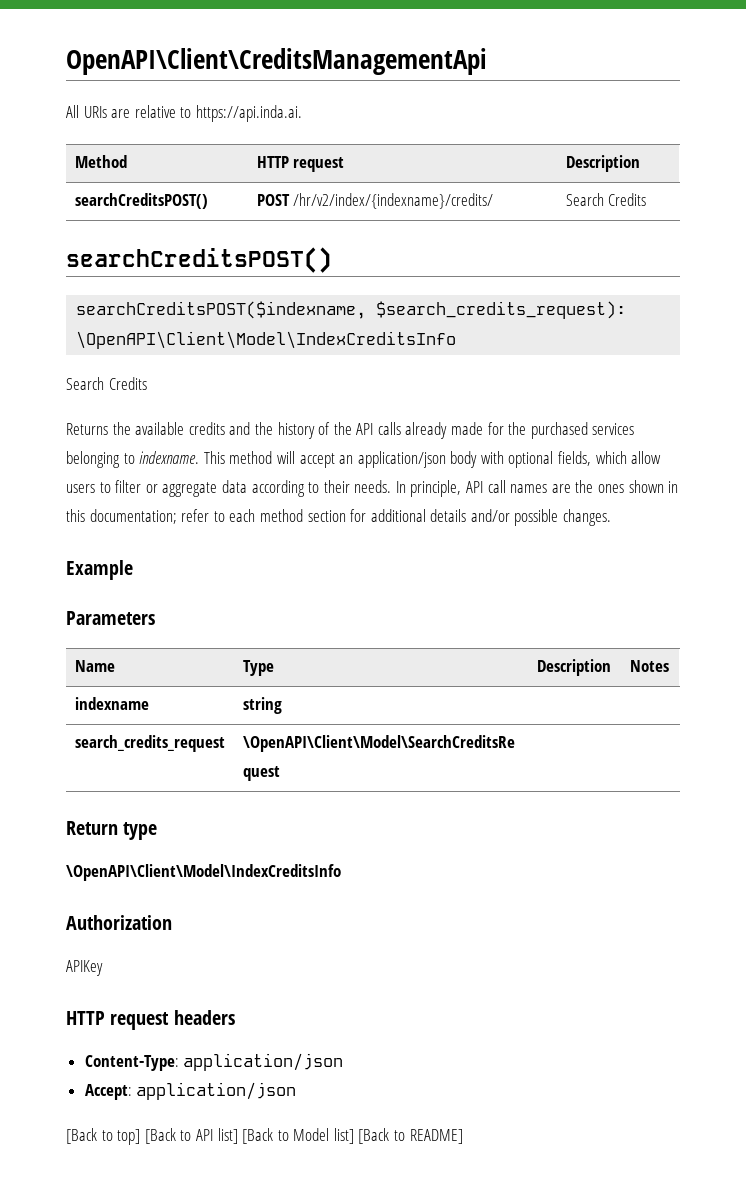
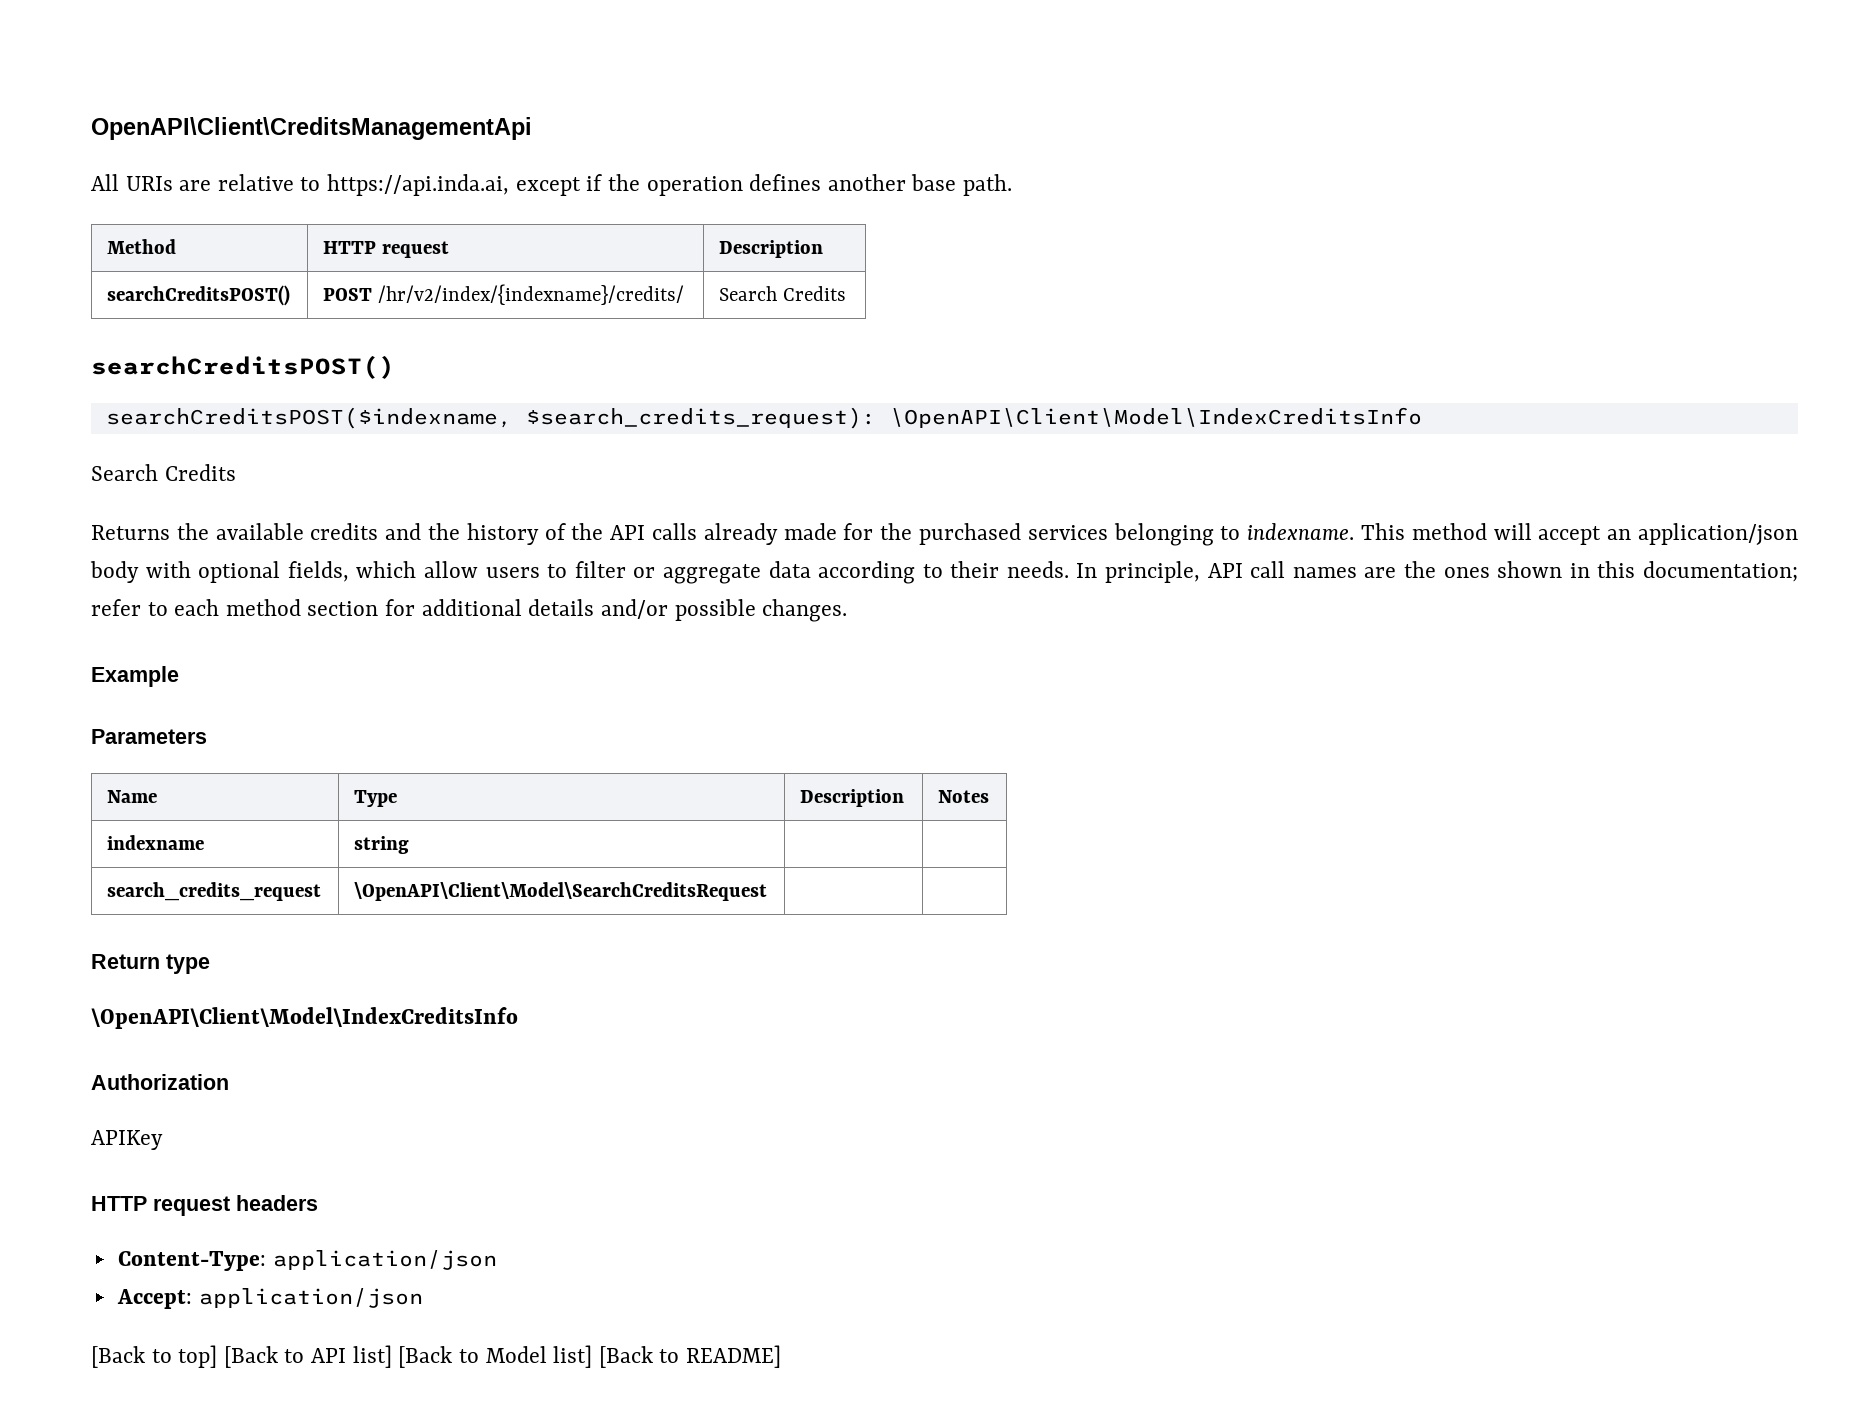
- All URIs are relative to https://api.inda.ai.
+ All URIs are relative to https://api.inda.ai, except if the operation defines another base path.

